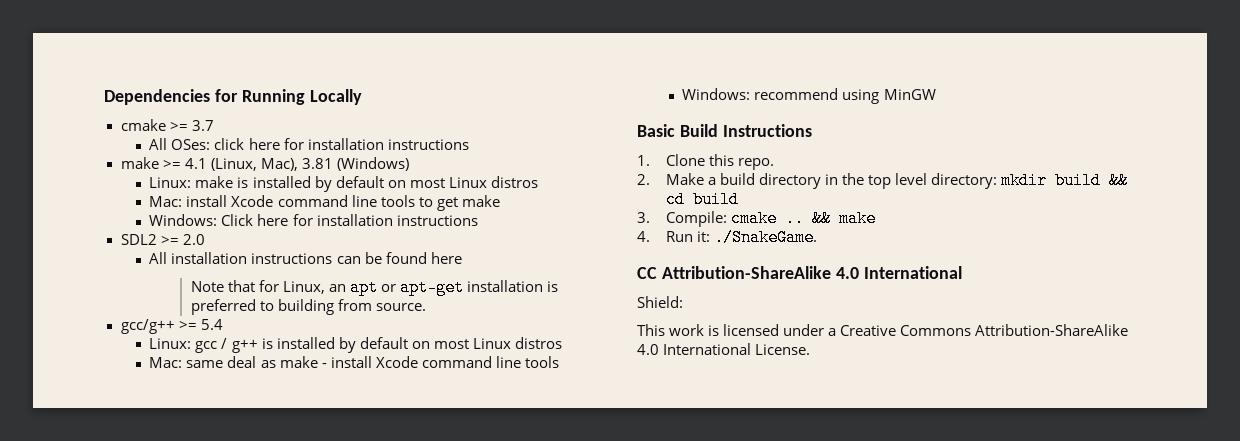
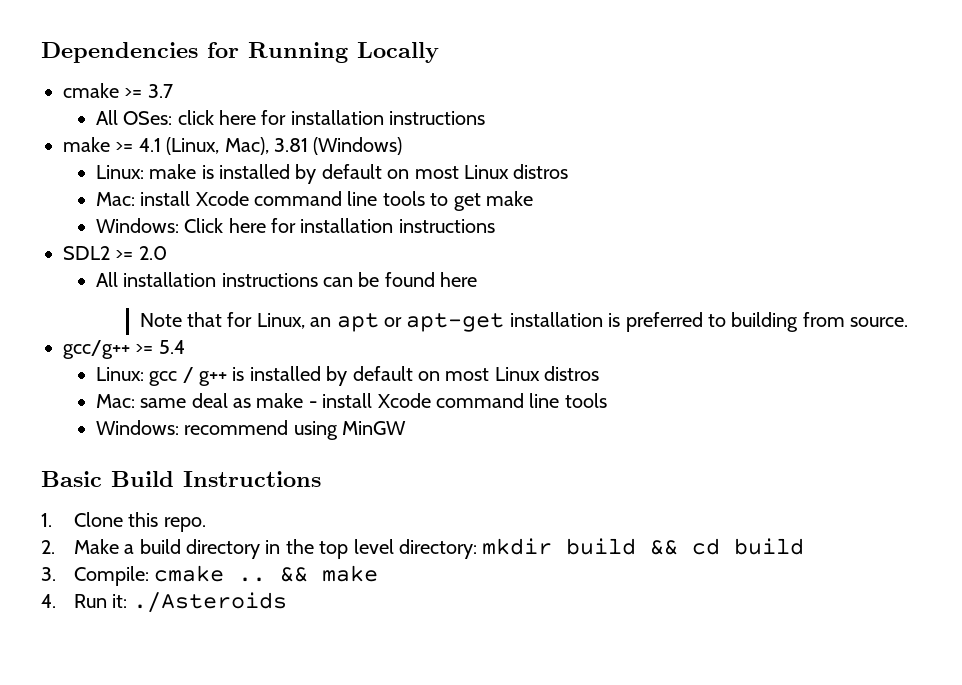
- 4. Run it: ./SnakeGame.
- CC Attribution-ShareAlike 4.0 International
- Shield:
- This work is licensed under a Creative Commons Attribution-ShareAlike 4.0 International License.
+ 4. Run it: ./Asteroids

